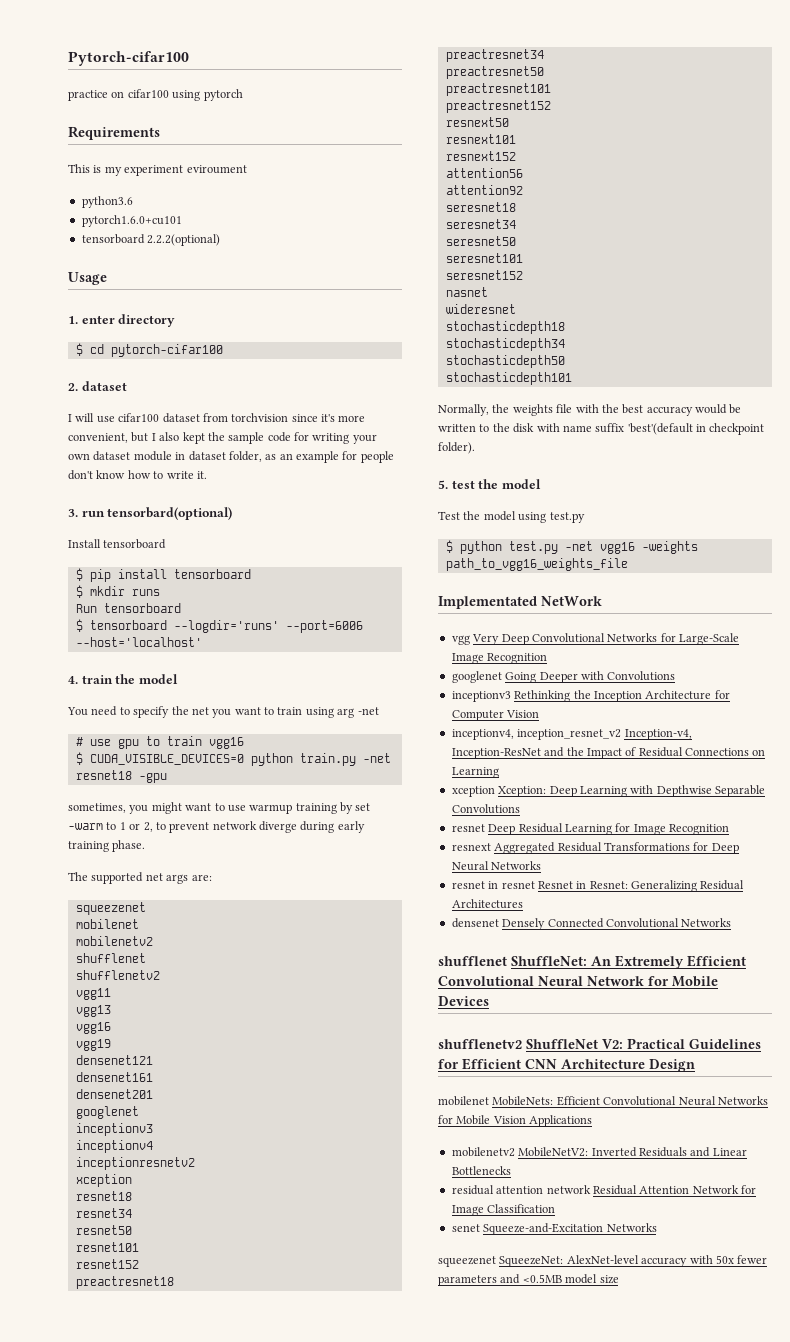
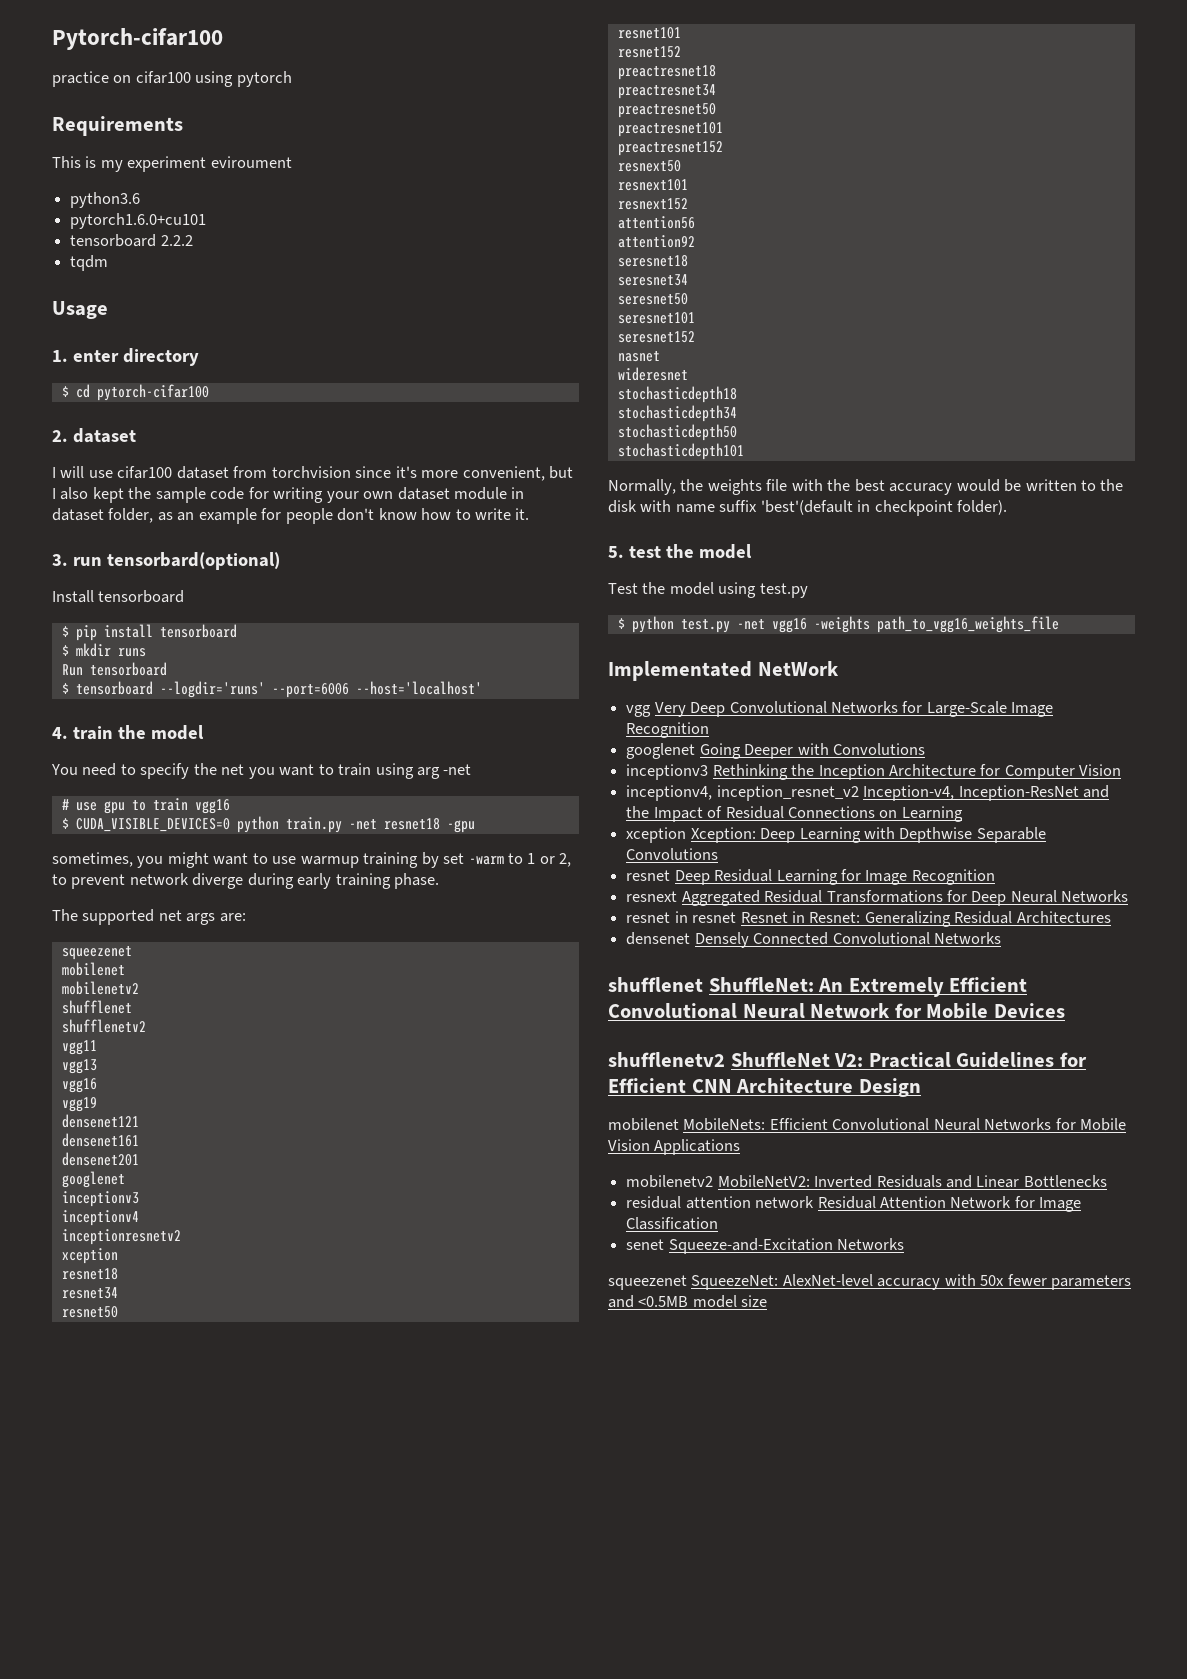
- tensorboard 2.2.2(optional)
+ tensorboard 2.2.2
+ tqdm

